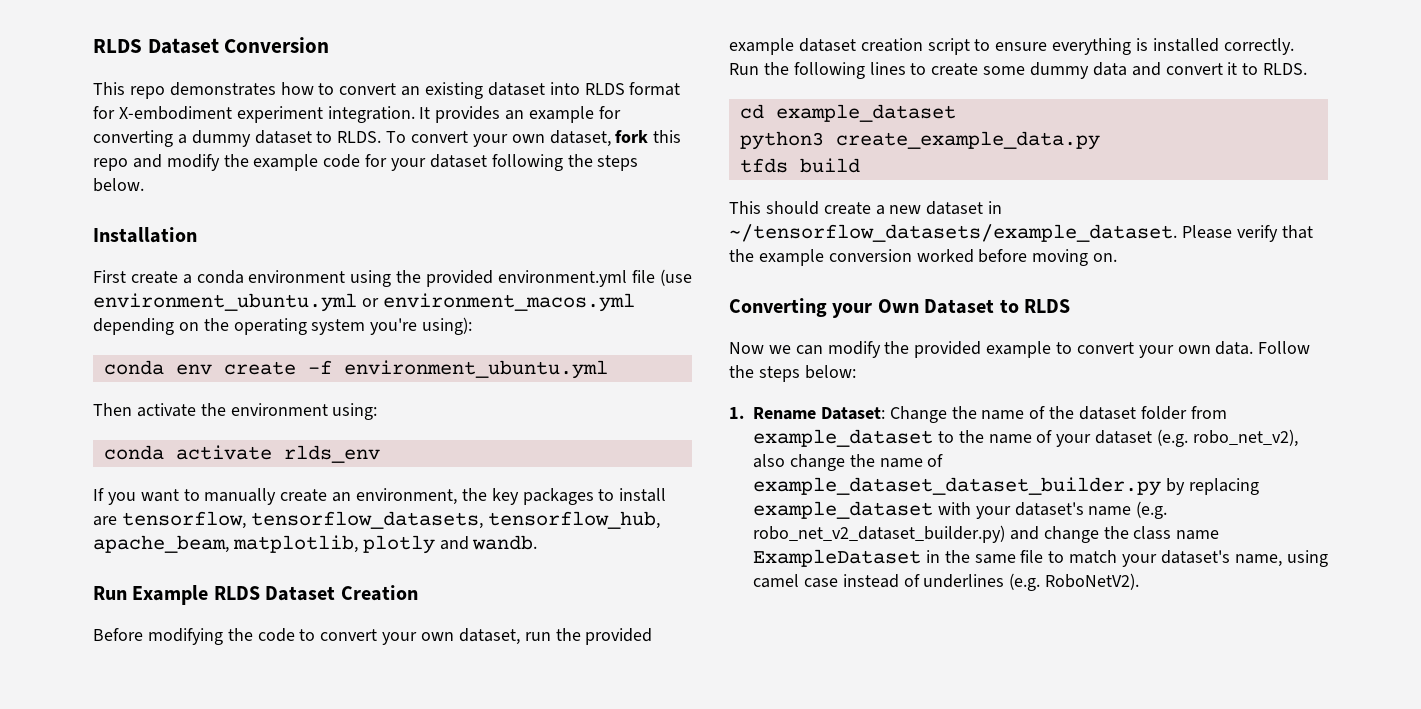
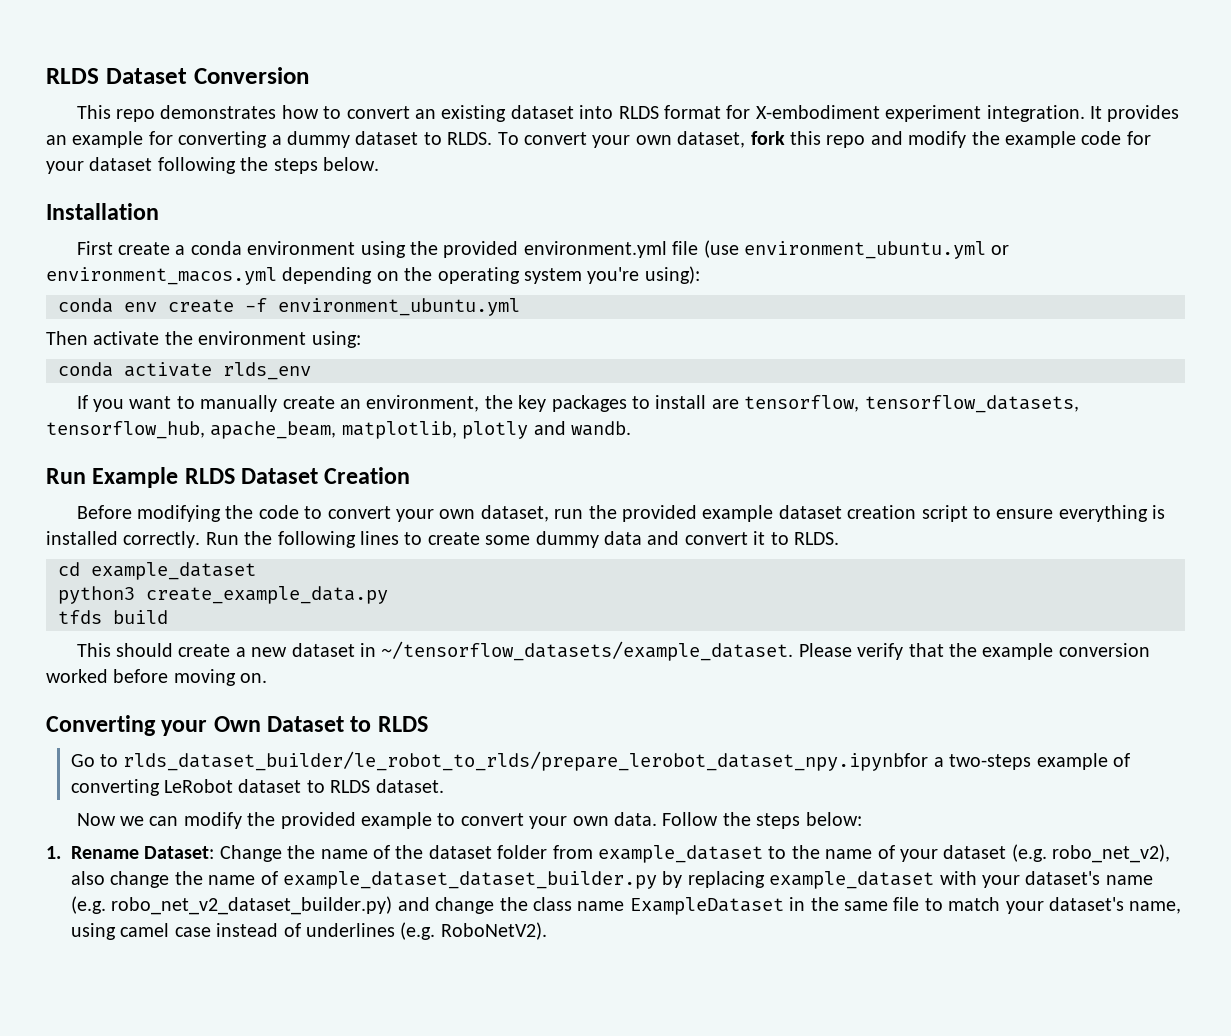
+ Go to rlds_dataset_builder/le_robot_to_rlds/prepare_lerobot_dataset_npy.ipynbfor a two-steps example of converting LeRobot dataset to RLDS dataset.

